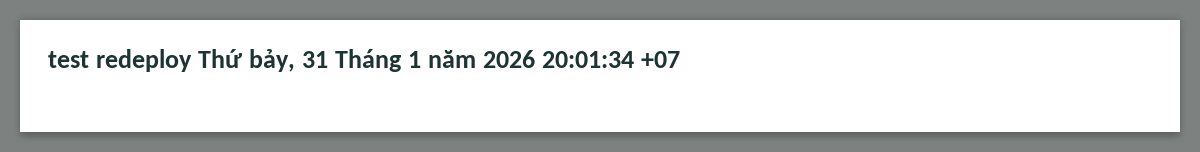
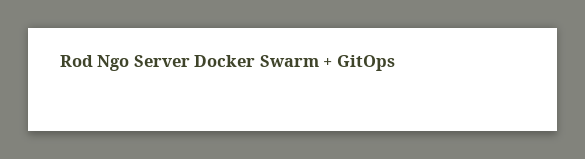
- test redeploy Thứ bảy, 31 Tháng 1 năm 2026 20:01:34 +07
+ Rod Ngo Server Docker Swarm + GitOps

